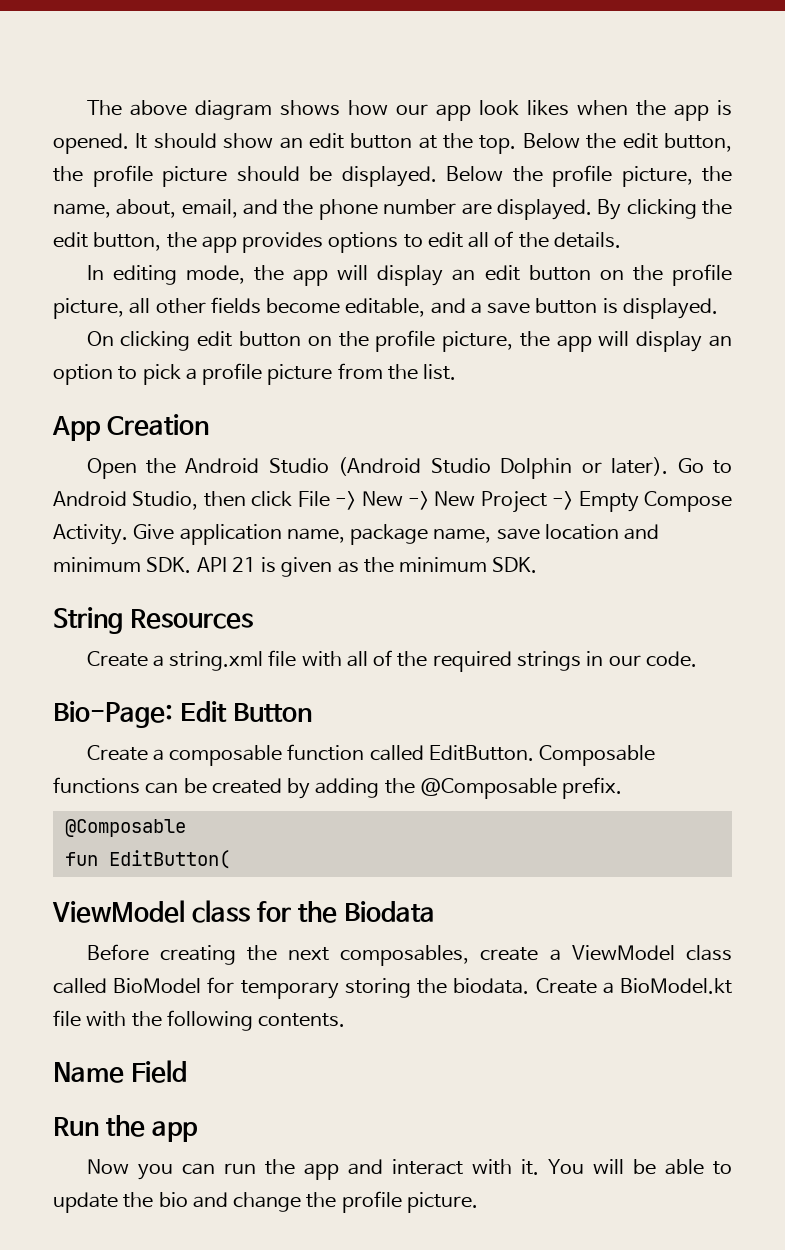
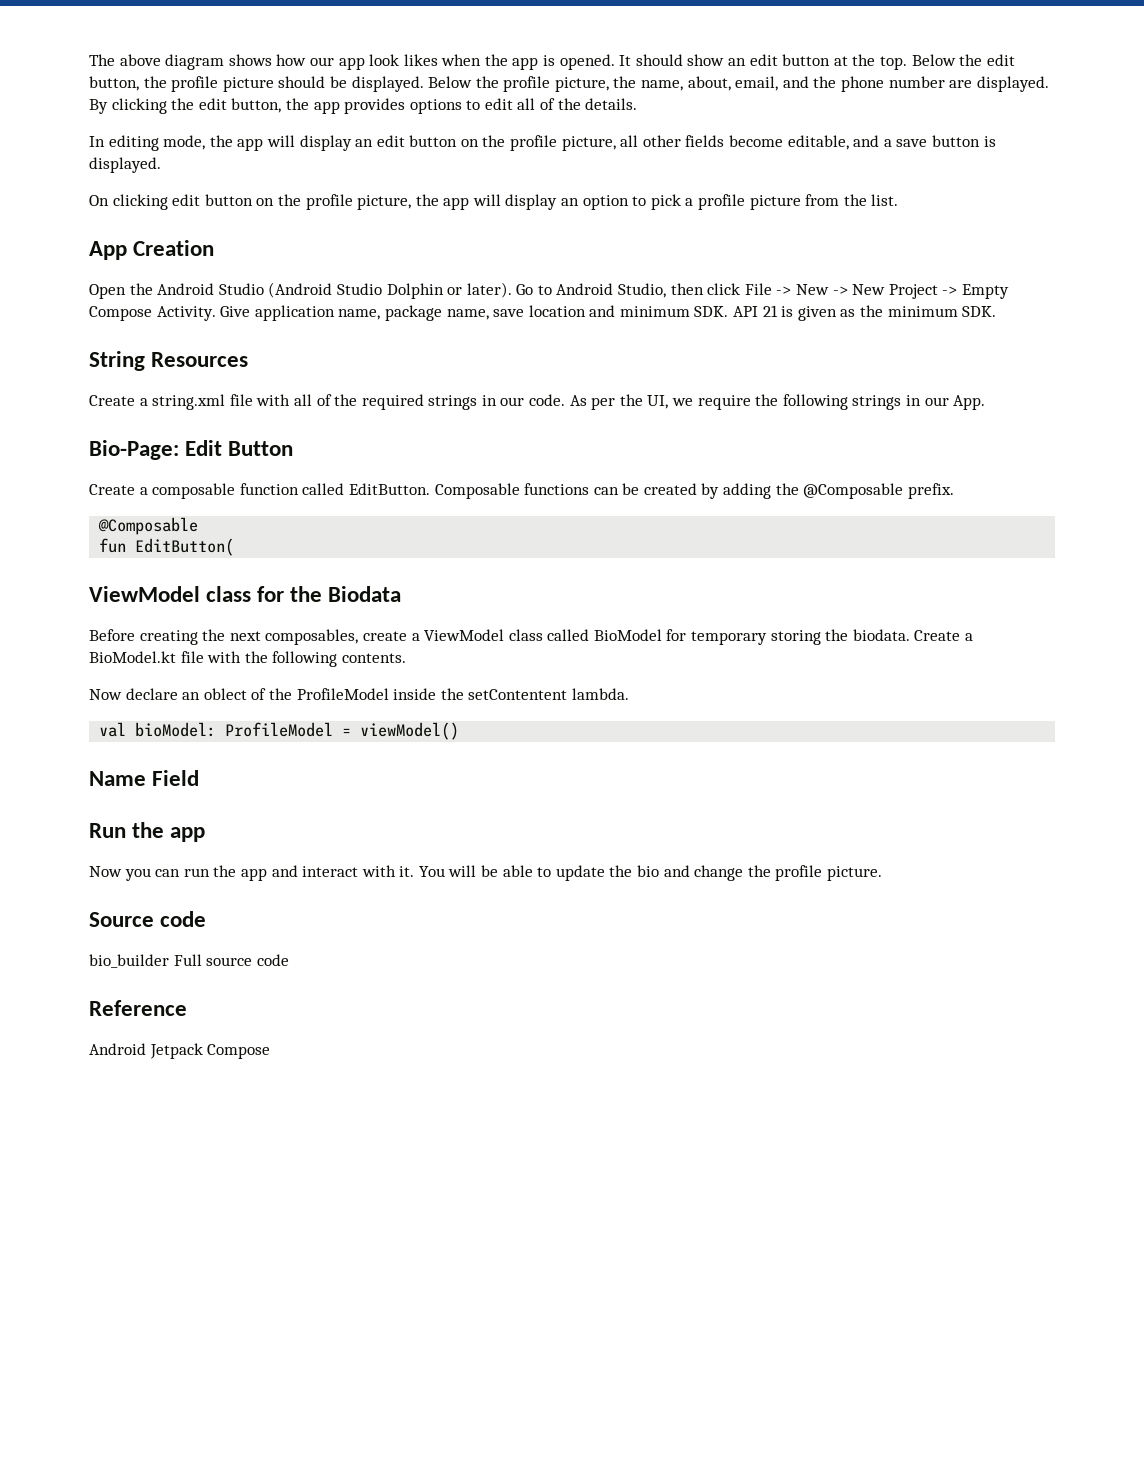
+ As per the UI, we require the following strings in our App.
+ Now declare an oblect of the ProfileModel inside the setContentent lambda.
+ val bioModel: ProfileModel = viewModel()
+ Source code
+ bio_builder Full source code
+ Reference
+ Android Jetpack Compose

